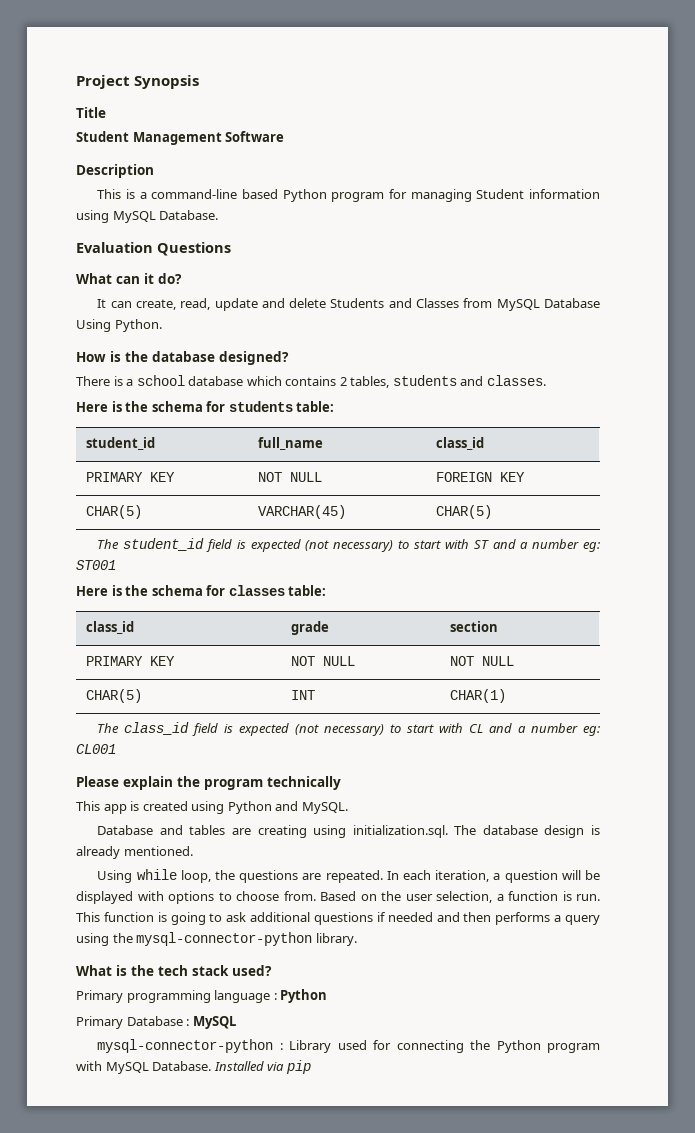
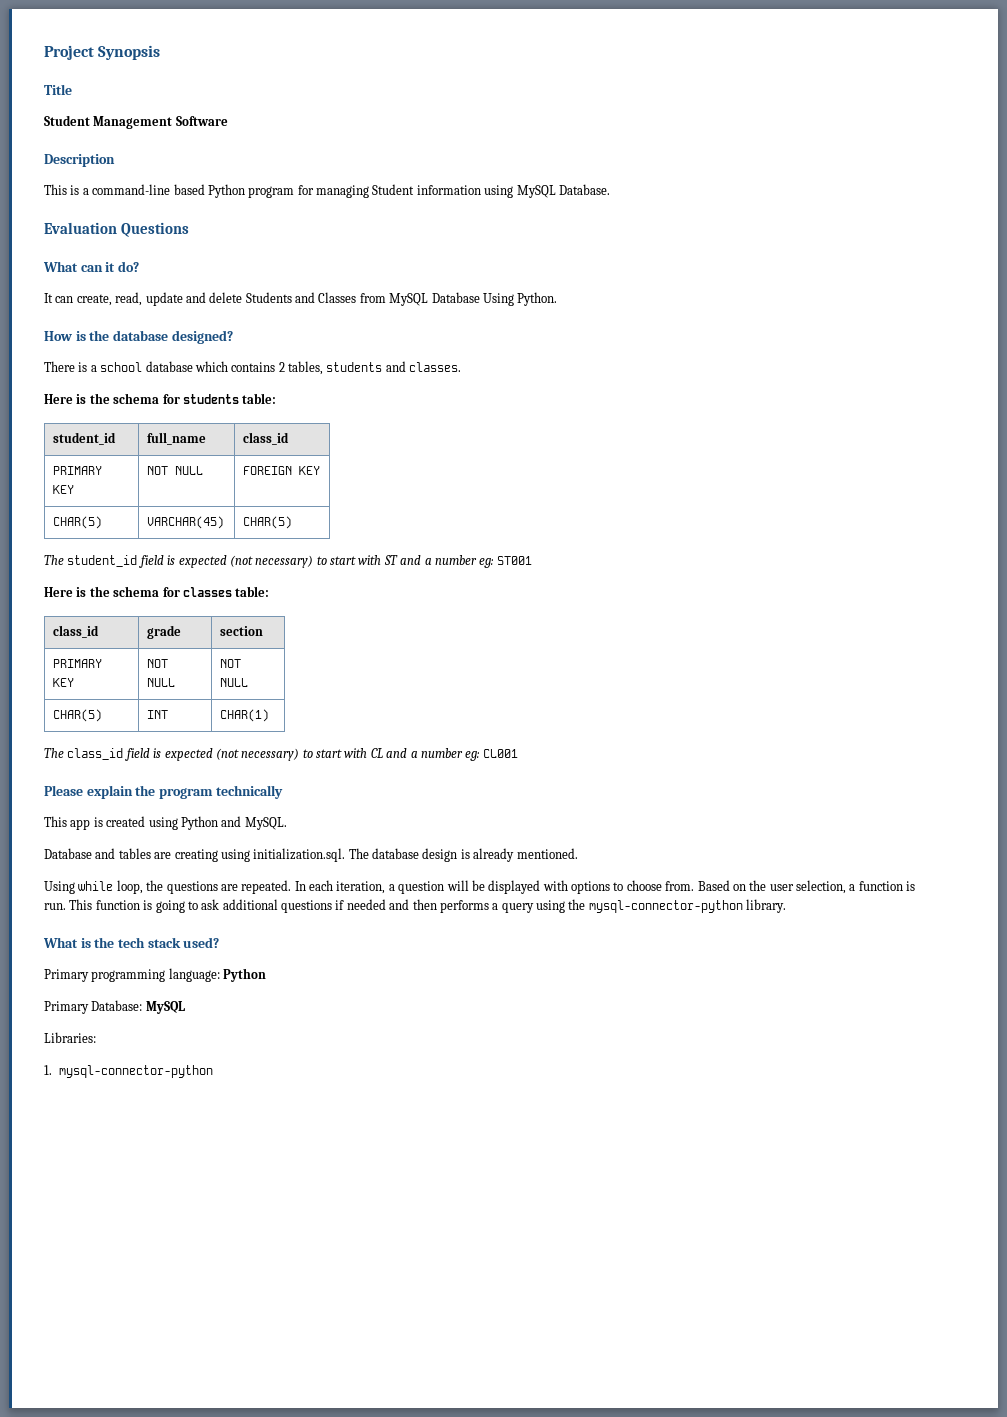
- Primary programming language : Python
+ Primary programming language: Python
- Primary Database : MySQL
+ Primary Database: MySQL
- mysql-connector-python : Library used for connecting the Python program with MySQL Database. Installed via pip
+ Libraries:
+ 1. mysql-connector-python

